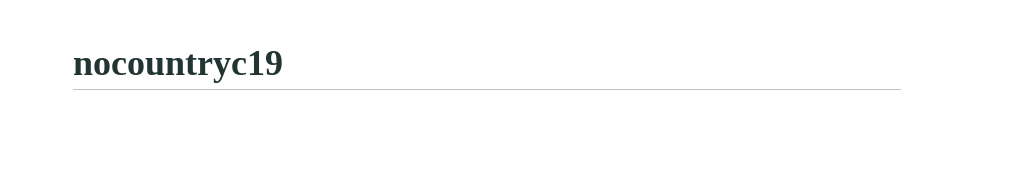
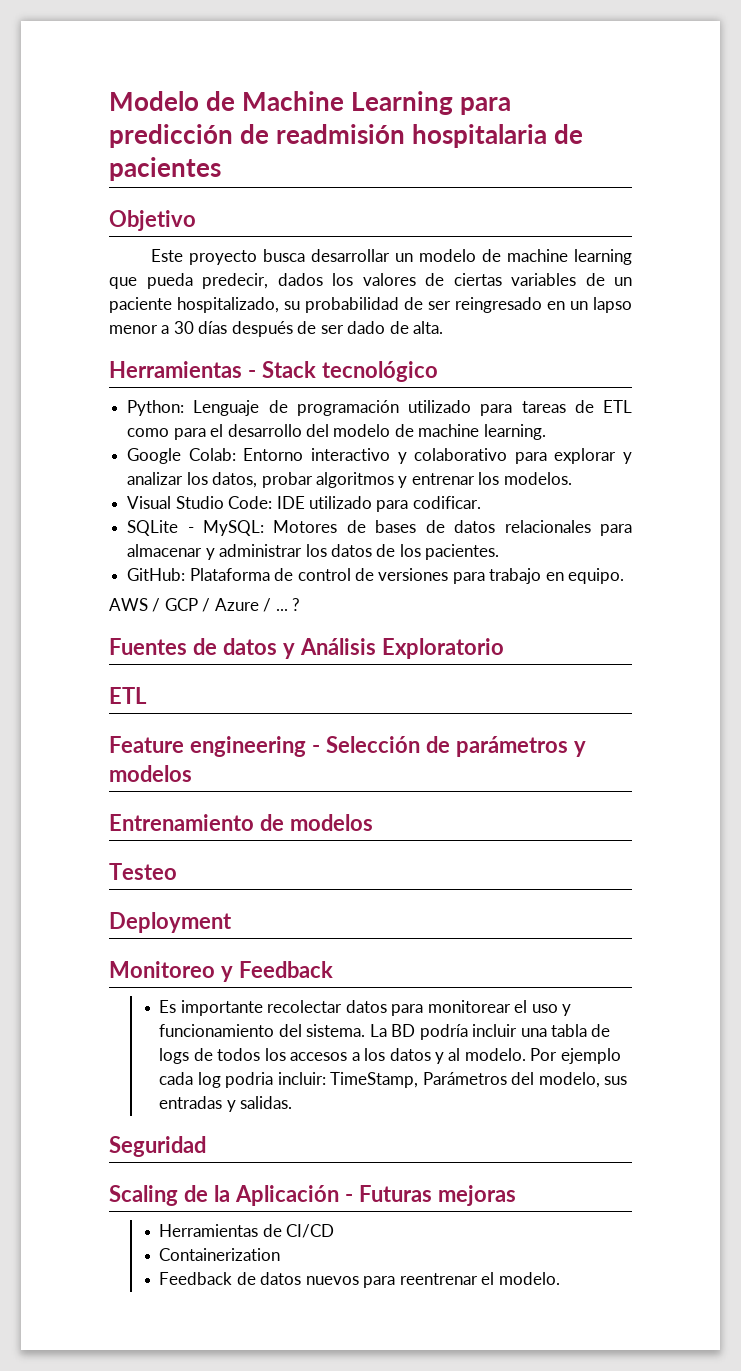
- nocountryc19
+ Modelo de Machine Learning para predicción de readmisión hospitalaria de pacientes
+ Objetivo
+ Este proyecto busca desarrollar un modelo de machine learning que pueda predecir, dados los valores de ciertas variables de un paciente hospitalizado, su probabilidad de ser reingresado en un lapso menor a 30 días después de ser dado de alta.
+ Herramientas - Stack tecnológico
+ Python: Lenguaje de programación utilizado para tareas de ETL como para el desarrollo del modelo de machine learning.
+ Google Colab: Entorno interactivo y colaborativo para explorar y analizar los datos, probar algoritmos y entrenar los modelos.
+ Visual Studio Code: IDE utilizado para codificar.
+ SQLite - MySQL: Motores de bases de datos relacionales para almacenar y administrar los datos de los pacientes.
+ GitHub: Plataforma de control de versiones para trabajo en equipo.
+ AWS / GCP / Azure / ... ?
+ Fuentes de datos y Análisis Exploratorio
+ ETL
+ Feature engineering - Selección de parámetros y modelos
+ Entrenamiento de modelos
+ Testeo
+ Deployment
+ Monitoreo y Feedback
+ Es importante recolectar datos para monitorear el uso y funcionamiento del sistema. La BD podría incluir una tabla de logs de todos los accesos a los datos y al modelo. Por ejemplo cada log podria incluir: TimeStamp, Parámetros del modelo, sus entradas y salidas.
+ Seguridad
+ Scaling de la Aplicación - Futuras mejoras
+ Herramientas de CI/CD
+ Containerization
+ Feedback de datos nuevos para reentrenar el modelo.

